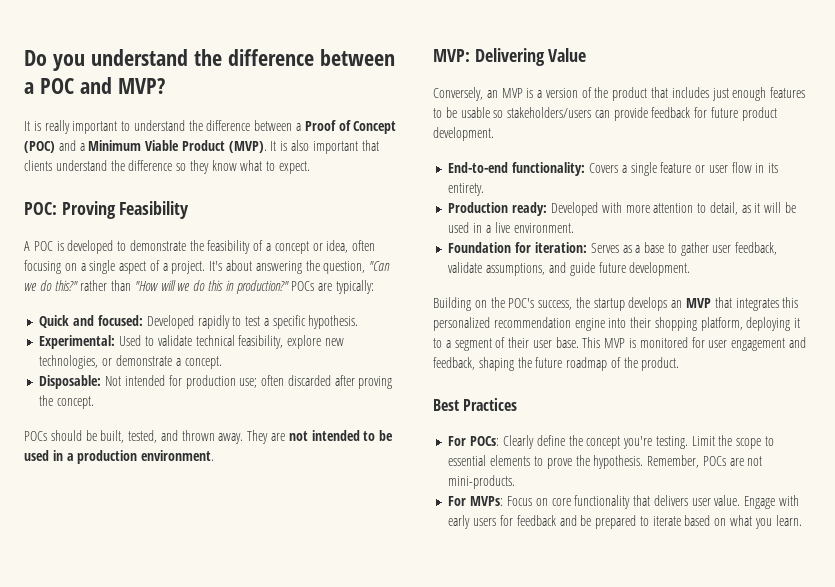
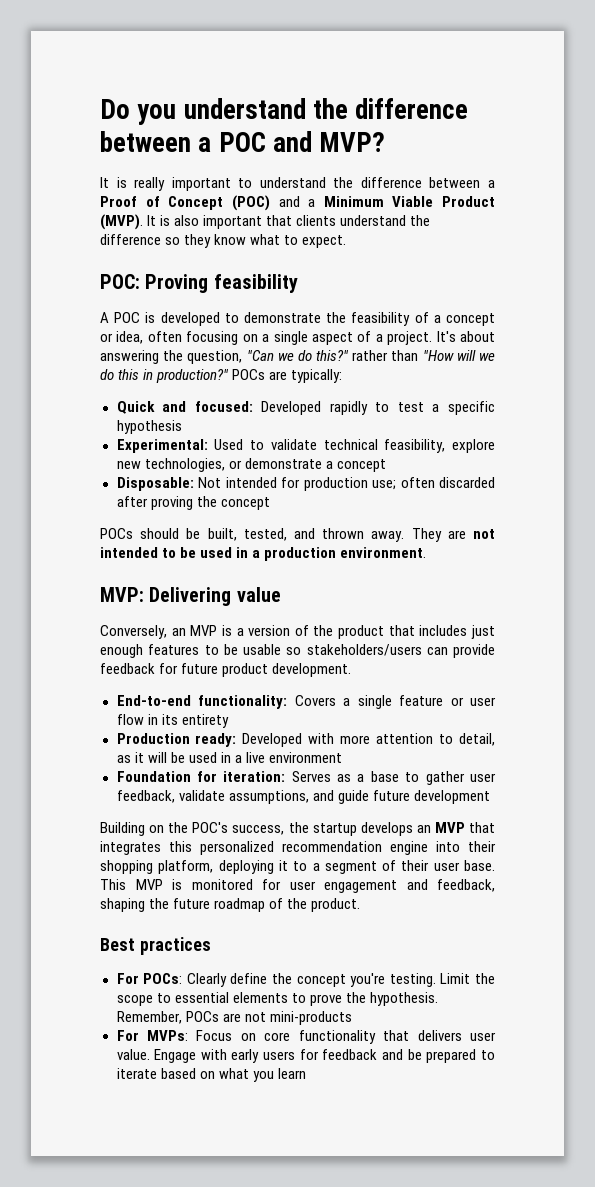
- POC: Proving Feasibility
+ POC: Proving feasibility
- Quick and focused: Developed rapidly to test a specific hypothesis.
+ Quick and focused: Developed rapidly to test a specific hypothesis
- Experimental: Used to validate technical feasibility, explore new technologies, or demonstrate a concept.
+ Experimental: Used to validate technical feasibility, explore new technologies, or demonstrate a concept
- Disposable: Not intended for production use; often discarded after proving the concept.
+ Disposable: Not intended for production use; often discarded after proving the concept
- MVP: Delivering Value
+ MVP: Delivering value
- End-to-end functionality: Covers a single feature or user flow in its entirety.
+ End-to-end functionality: Covers a single feature or user flow in its entirety
- Production ready: Developed with more attention to detail, as it will be used in a live environment.
+ Production ready: Developed with more attention to detail, as it will be used in a live environment
- Foundation for iteration: Serves as a base to gather user feedback, validate assumptions, and guide future development.
+ Foundation for iteration: Serves as a base to gather user feedback, validate assumptions, and guide future development
- Best Practices
+ Best practices
- Remember, POCs are not mini-products.
+ Remember, POCs are not mini-products
- Engage with early users for feedback and be prepared to iterate based on what you learn.
+ Engage with early users for feedback and be prepared to iterate based on what you learn

